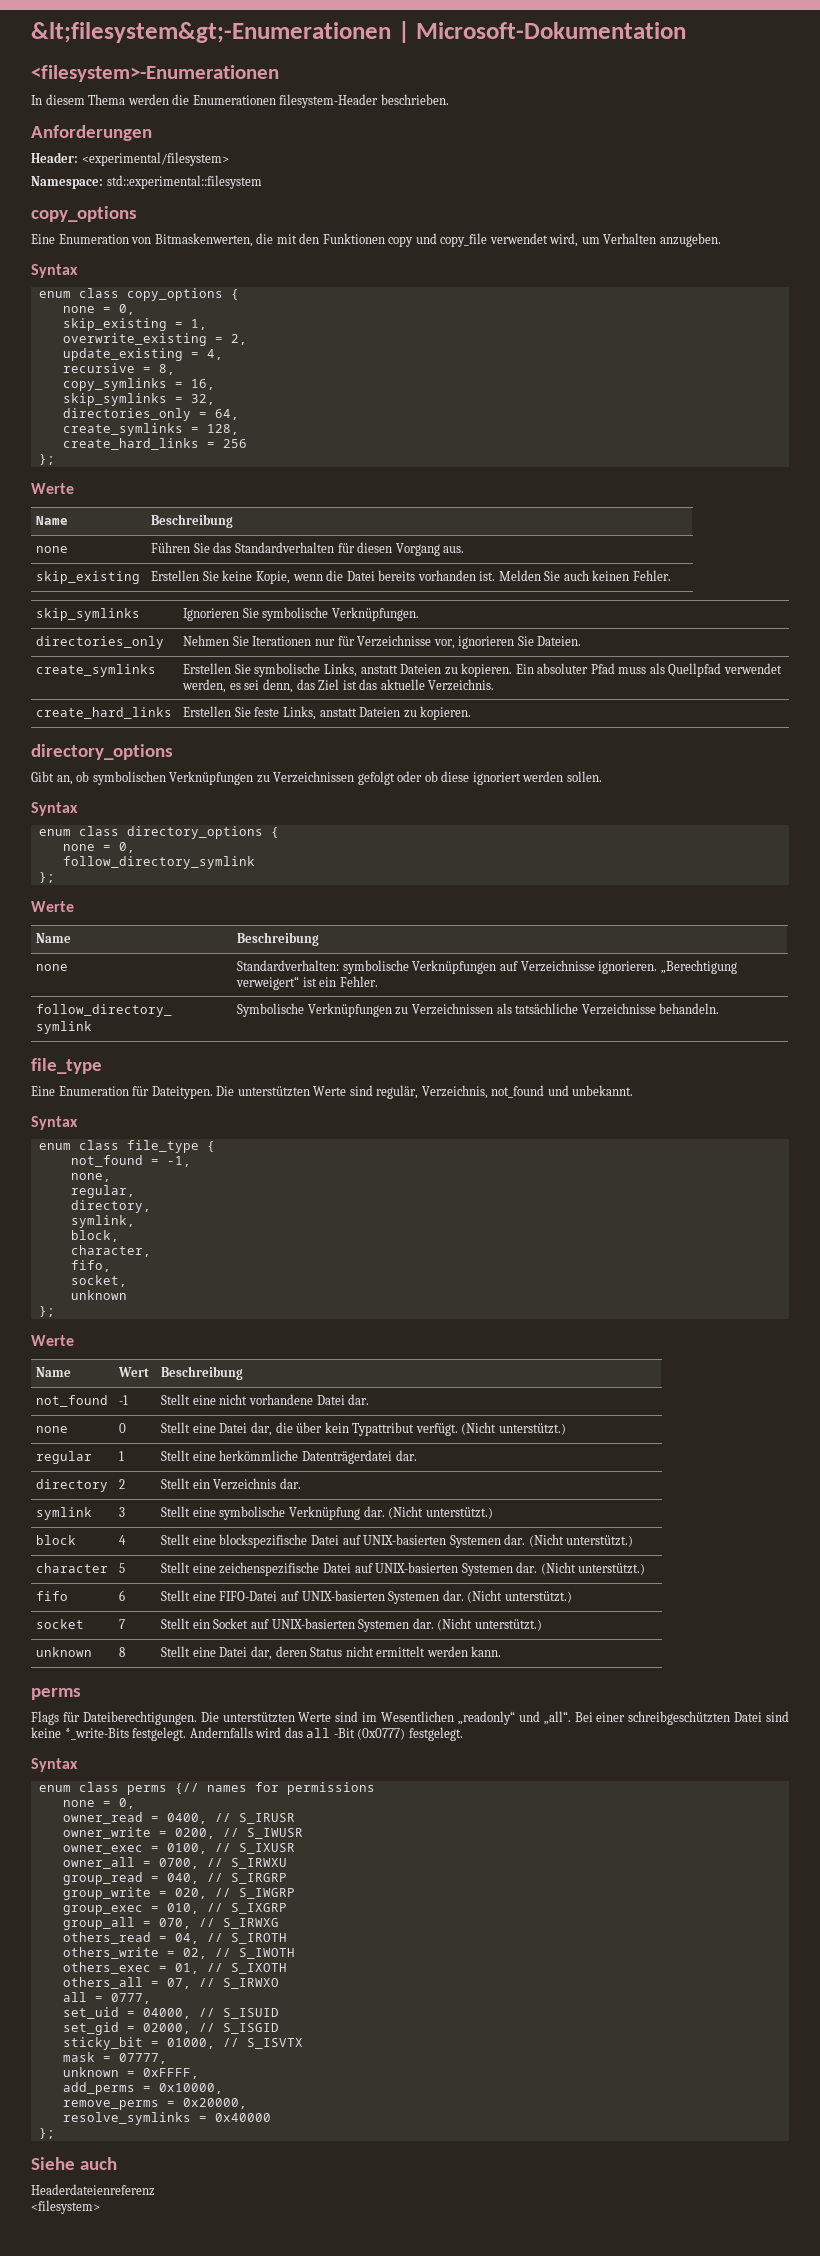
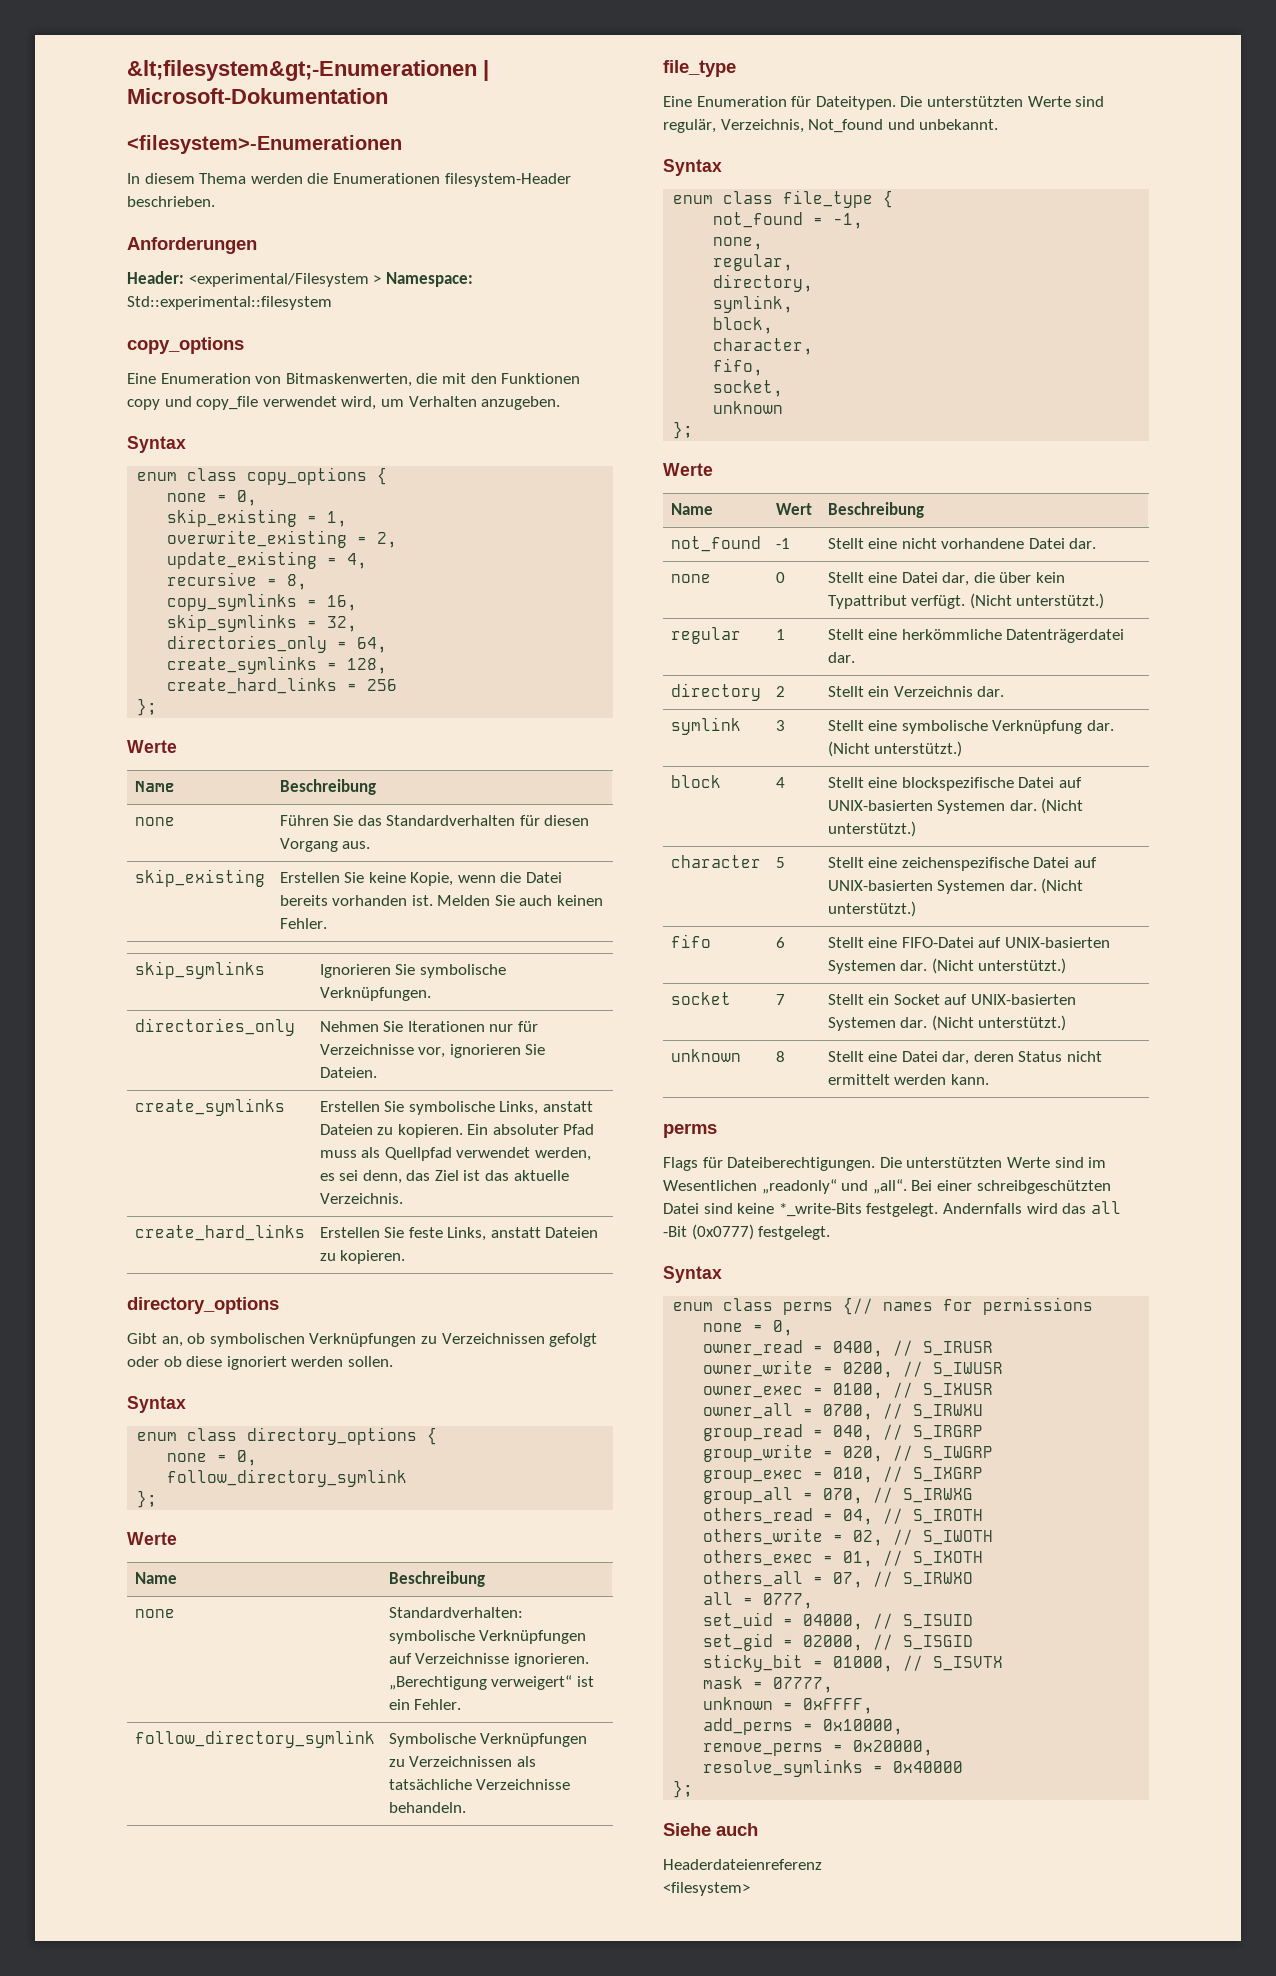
- Header: <experimental/filesystem>
- Namespace: std::experimental::filesystem
+ Header: <experimental/Filesystem > Namespace: Std::experimental::filesystem
- Die unterstützten Werte sind regulär, Verzeichnis, not_found und unbekannt.
+ Die unterstützten Werte sind regulär, Verzeichnis, Not_found und unbekannt.

